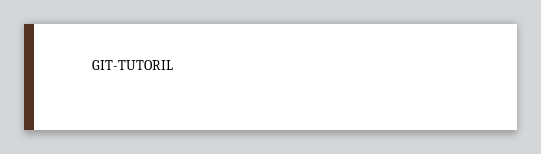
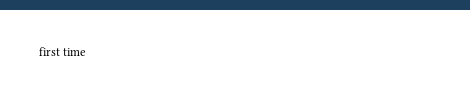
- GIT-TUTORIL
+ first time

